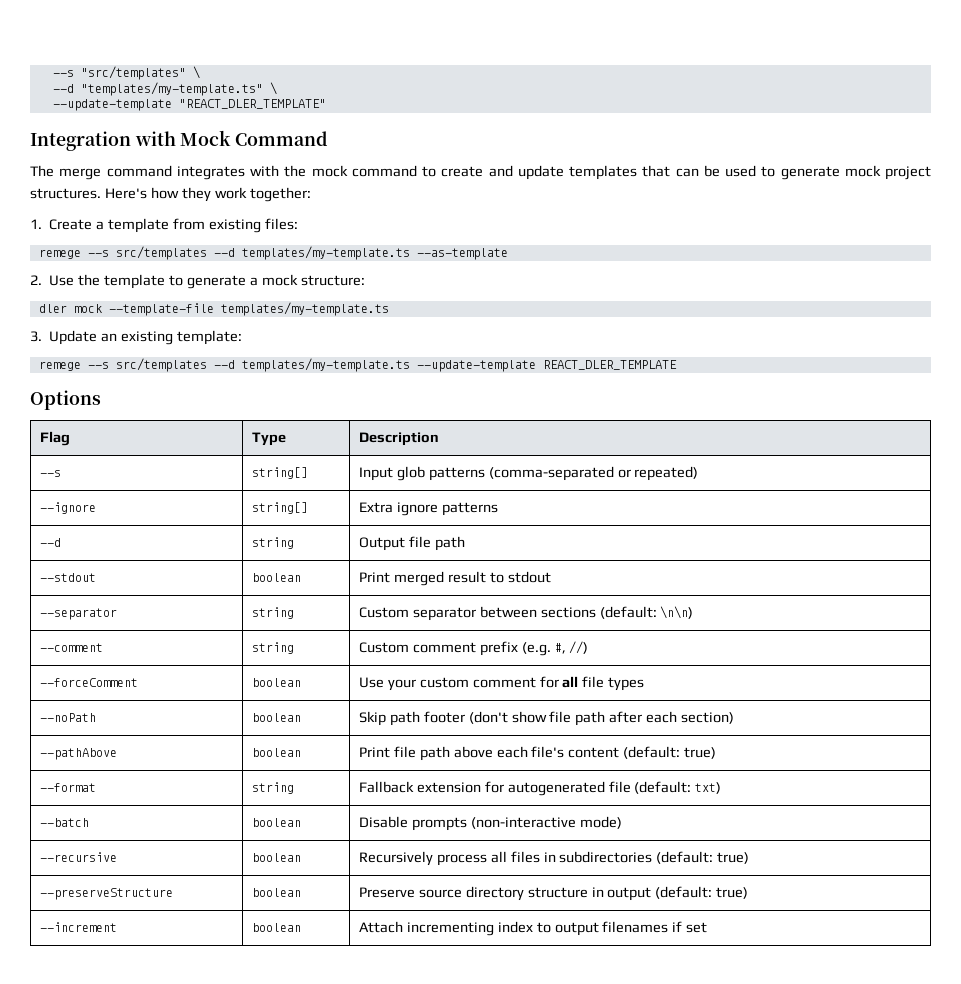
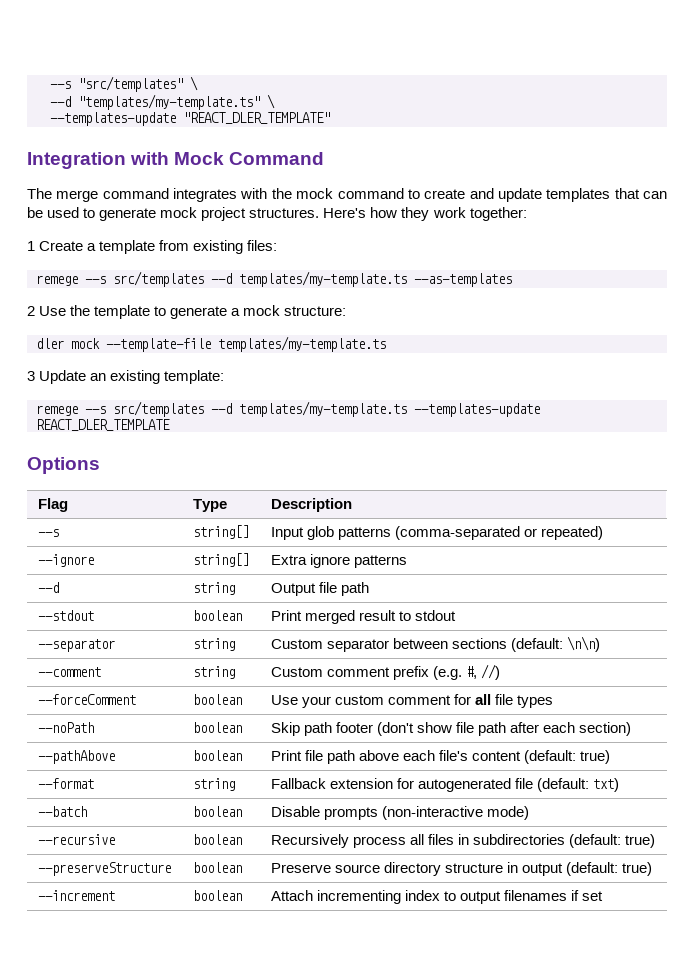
- --update-template "REACT_DLER_TEMPLATE"
+ --templates-update "REACT_DLER_TEMPLATE"
- 1. Create a template from existing files:
+ 1 Create a template from existing files:
- remege --s src/templates --d templates/my-template.ts --as-template
- 2. Use the template to generate a mock structure:
+ remege --s src/templates --d templates/my-template.ts --as-templates
+ 2 Use the template to generate a mock structure:
- 3. Update an existing template:
+ 3 Update an existing template:
- remege --s src/templates --d templates/my-template.ts --update-template REACT_DLER_TEMPLATE
+ remege --s src/templates --d templates/my-template.ts --templates-update REACT_DLER_TEMPLATE

